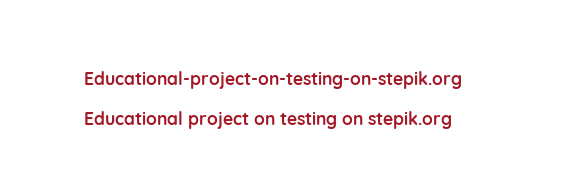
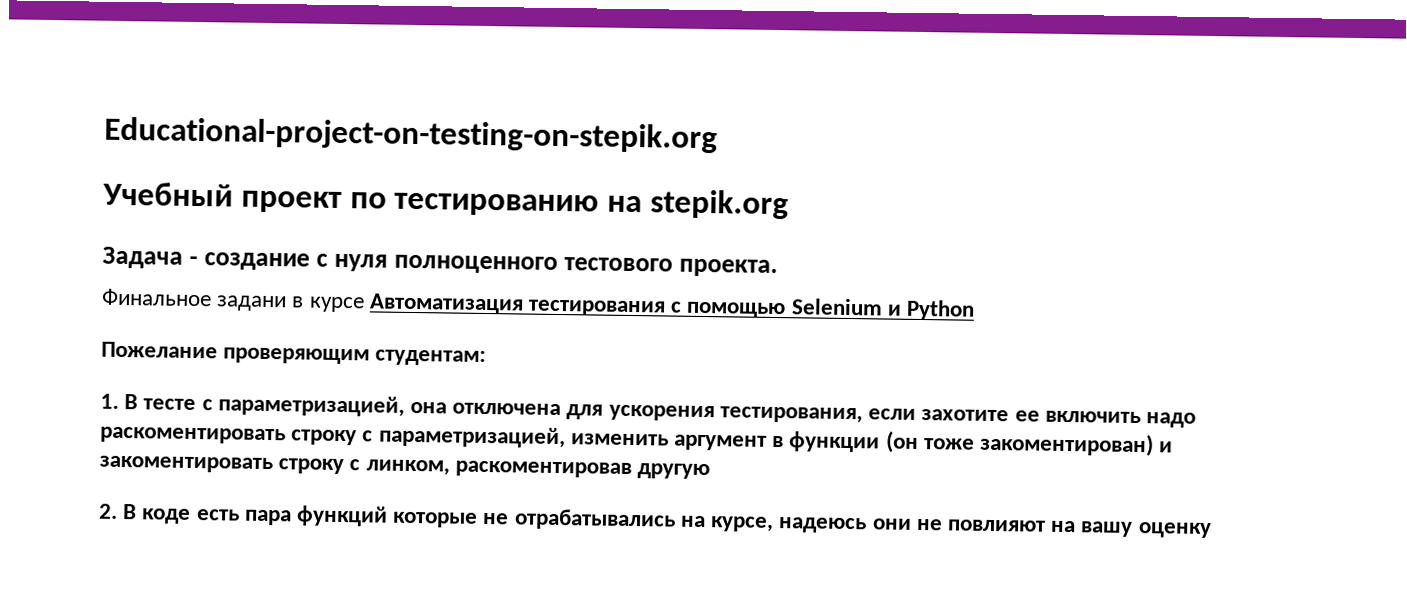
- Educational project on testing on stepik.org
+ Учебный проект по тестированию на stepik.org
+ Задача - создание с нуля полноценного тестового проекта.
+ Финальное задани в курсе Автоматизация тестирования с помощью Selenium и Python
+ Пожелание проверяющим студентам:
+ 1. В тесте с параметризацией, она отключена для ускорения тестирования, если захотите ее включить надо раскоментировать строку с параметризацией, изменить аргумент в функции (он тоже закоментирован) и закоментировать строку с линком, раскоментировав другую
+ 2. В коде есть пара функций которые не отрабатывались на курсе, надеюсь они не повлияют на вашу оценку

